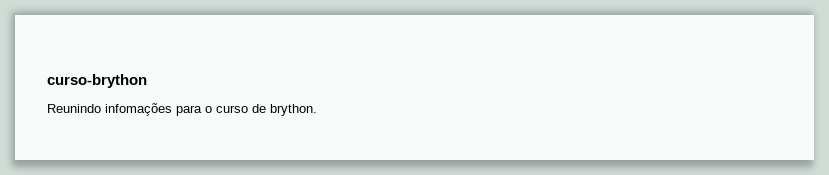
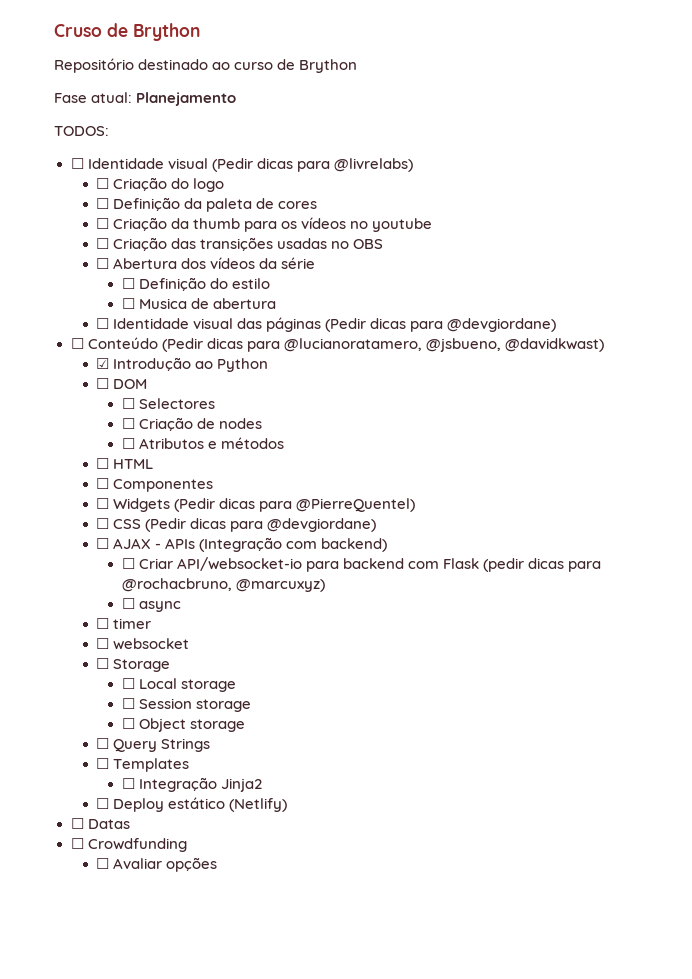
- curso-brython
- Reunindo infomações para o curso de brython.
+ Cruso de Brython
+ Repositório destinado ao curso de Brython
+ Fase atual: Planejamento
+ TODOS:
+ ☐ Identidade visual (Pedir dicas para @livrelabs)
+ ☐ Criação do logo
+ ☐ Definição da paleta de cores
+ ☐ Criação da thumb para os vídeos no youtube
+ ☐ Criação das transições usadas no OBS
+ ☐ Abertura dos vídeos da série
+ ☐ Definição do estilo
+ ☐ Musica de abertura
+ ☐ Identidade visual das páginas (Pedir dicas para @devgiordane)
+ ☐ Conteúdo (Pedir dicas para @lucianoratamero, @jsbueno, @davidkwast)
+ ☑ Introdução ao Python
+ ☐ DOM
+ ☐ Selectores
+ ☐ Criação de nodes
+ ☐ Atributos e métodos
+ ☐ HTML
+ ☐ Componentes
+ ☐ Widgets (Pedir dicas para @PierreQuentel)
+ ☐ CSS (Pedir dicas para @devgiordane)
+ ☐ AJAX - APIs (Integração com backend)
+ ☐ Criar API/websocket-io para backend com Flask (pedir dicas para @rochacbruno, @marcuxyz)
+ ☐ async
+ ☐ timer
+ ☐ websocket
+ ☐ Storage
+ ☐ Local storage
+ ☐ Session storage
+ ☐ Object storage
+ ☐ Query Strings
+ ☐ Templates
+ ☐ Integração Jinja2
+ ☐ Deploy estático (Netlify)
+ ☐ Datas
+ ☐ Crowdfunding
+ ☐ Avaliar opções

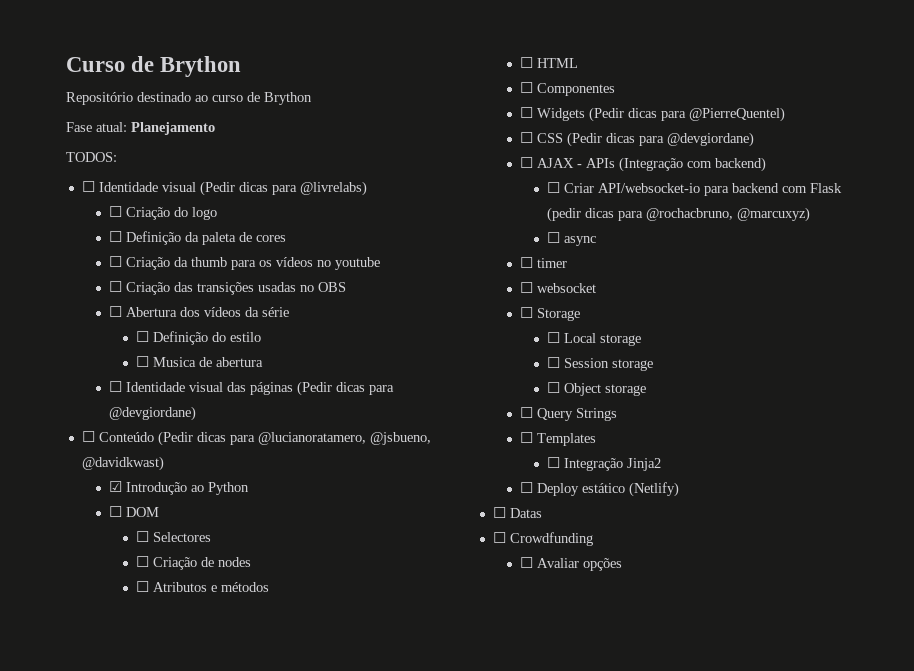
- Cruso de Brython
+ Curso de Brython

